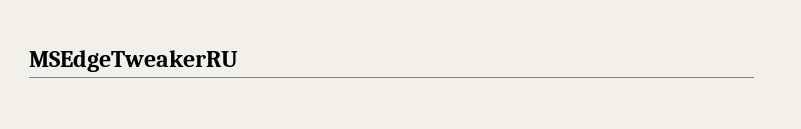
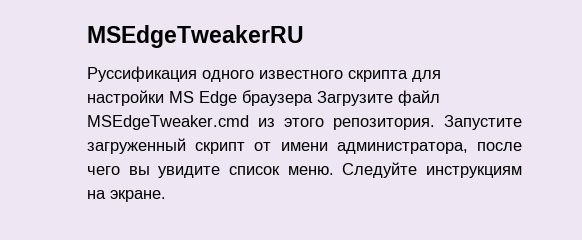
+ Руссификация одного известного скрипта для настройки MS Edge браузера Загрузите файл MSEdgeTweaker.cmd из этого репозитория. Запустите загруженный скрипт от имени администратора, после чего вы увидите список меню. Следуйте инструкциям на экране.

